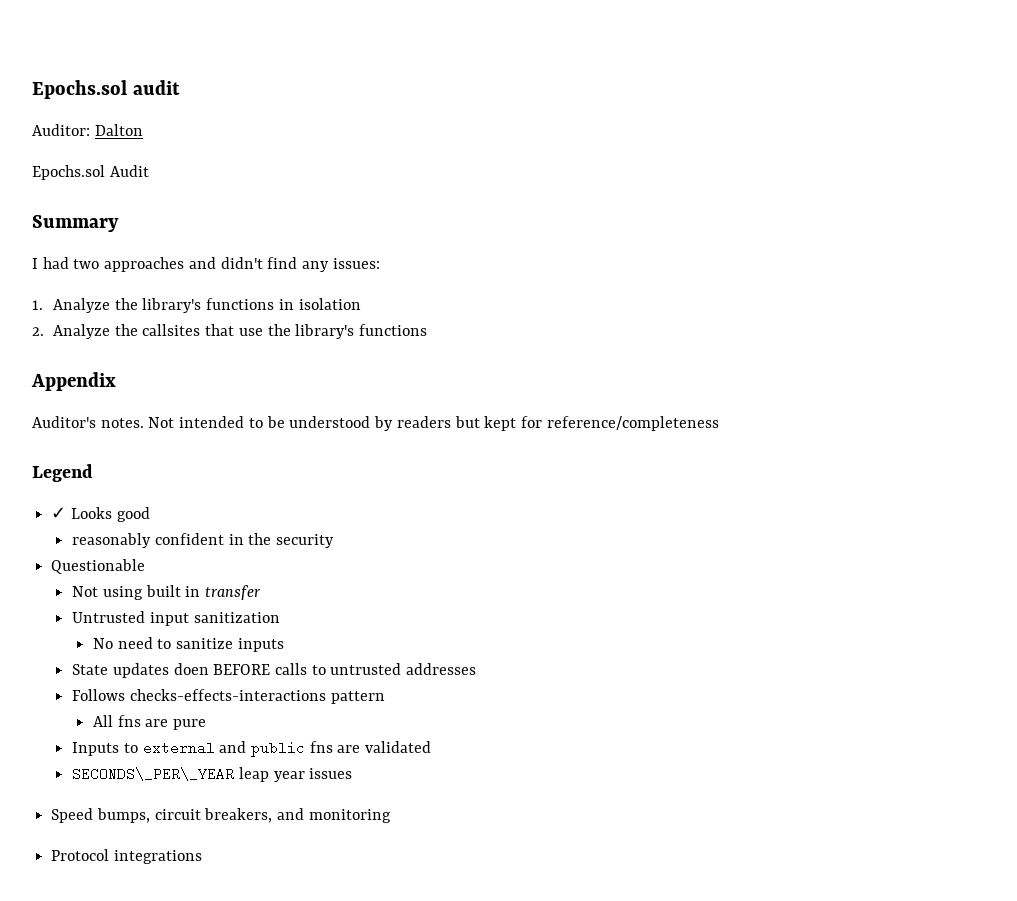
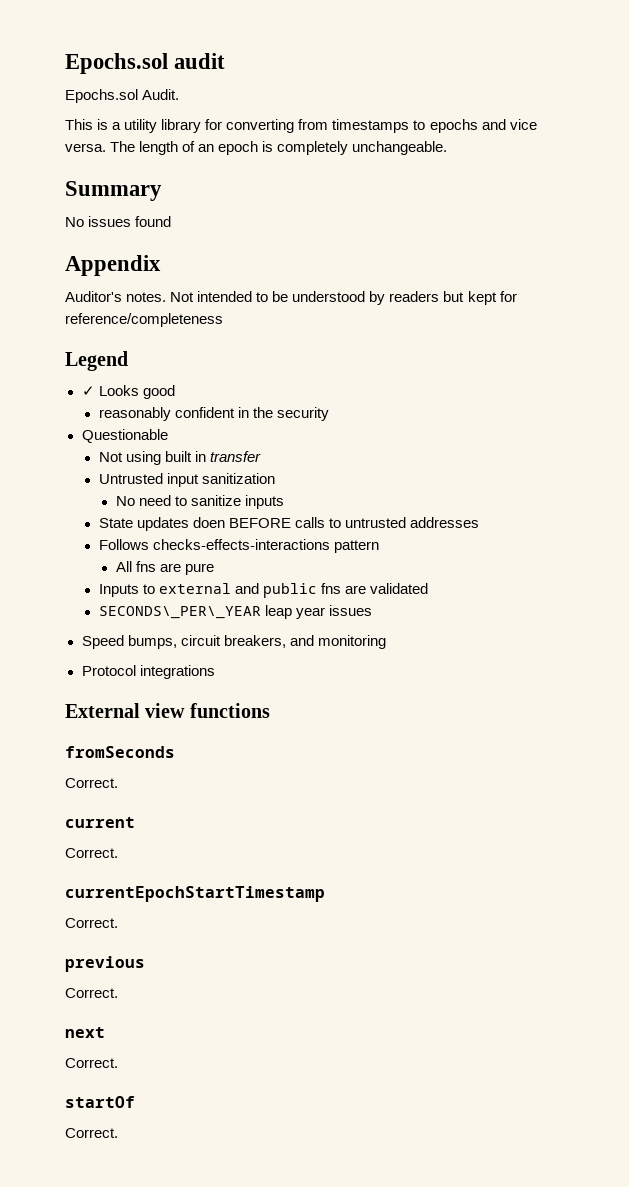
- Auditor: Dalton
- Epochs.sol Audit
+ Epochs.sol Audit.
+ This is a utility library for converting from timestamps to epochs and vice versa. The length of an epoch is completely unchangeable.
  Summary
- I had two approaches and didn't find any issues:
- 1. Analyze the library's functions in isolation
- 2. Analyze the callsites that use the library's functions
+ No issues found
+ External view functions
+ fromSeconds
+ Correct.
+ current
+ Correct.
+ currentEpochStartTimestamp
+ Correct.
+ previous
+ Correct.
+ next
+ Correct.
+ startOf
+ Correct.

